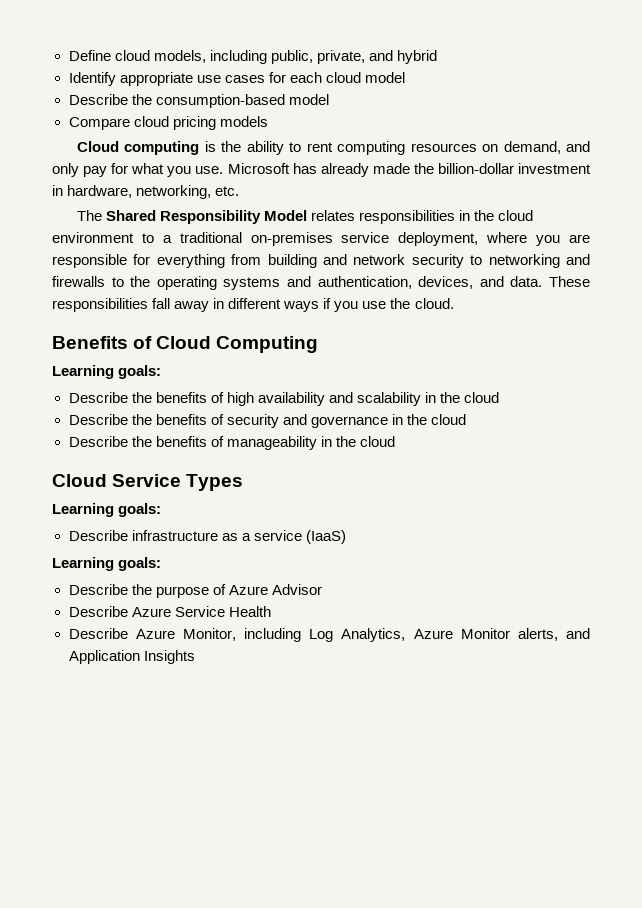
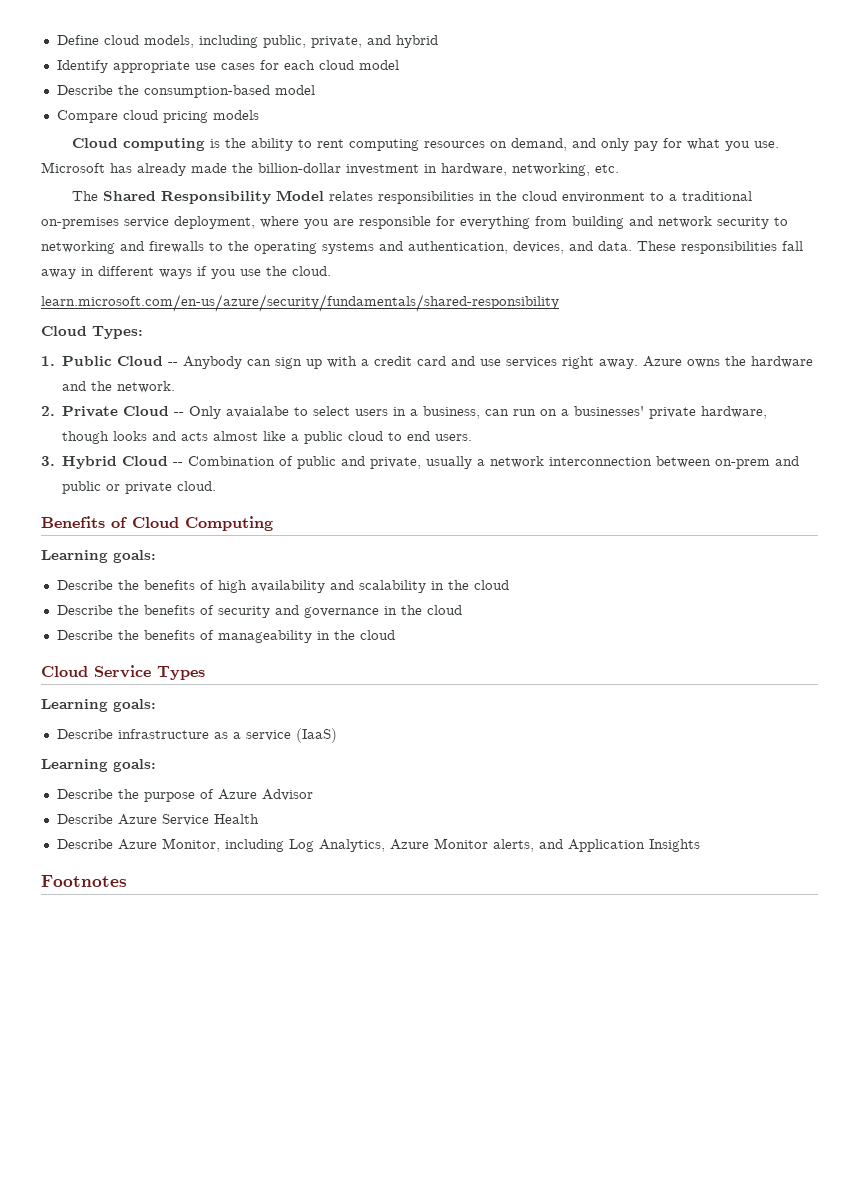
+ learn.microsoft.com/en-us/azure/security/fundamentals/shared-responsibility
+ Cloud Types:
+ 1. Public Cloud -- Anybody can sign up with a credit card and use services right away. Azure owns the hardware and the network.
+ 2. Private Cloud -- Only avaialabe to select users in a business, can run on a businesses' private hardware, though looks and acts almost like a public cloud to end users.
+ 3. Hybrid Cloud -- Combination of public and private, usually a network interconnection between on-prem and public or private cloud.
+ Footnotes

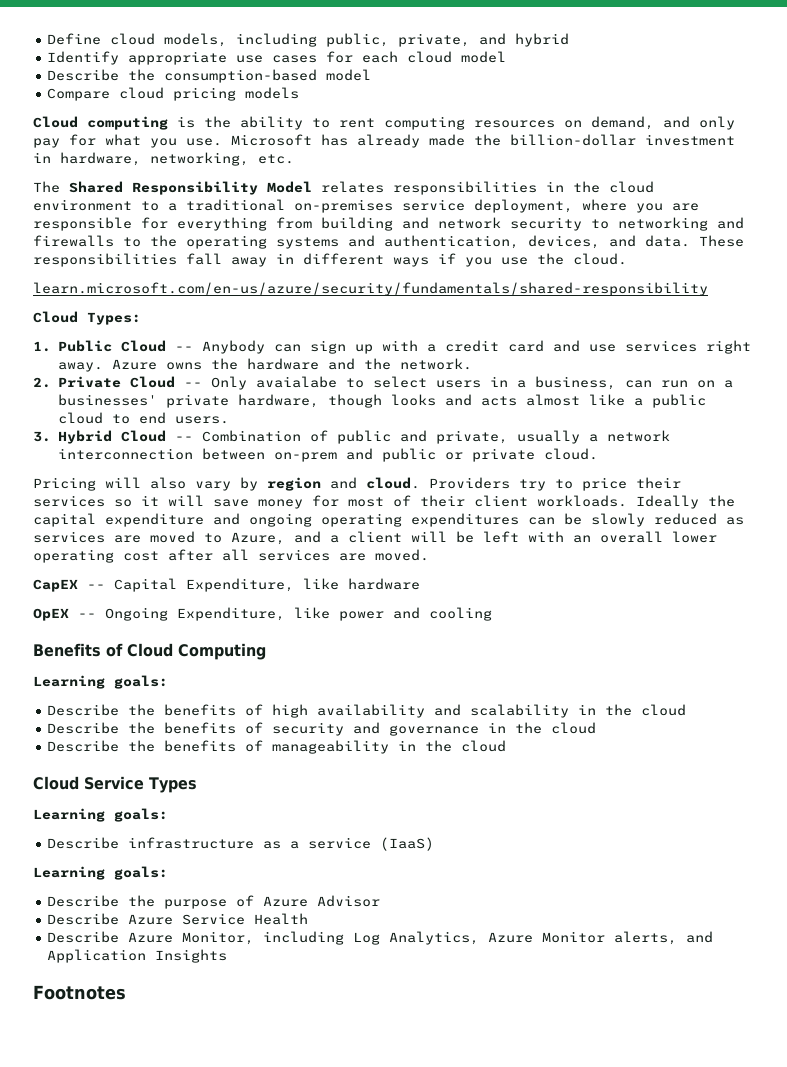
+ Pricing will also vary by region and cloud. Providers try to price their services so it will save money for most of their client workloads. Ideally the capital expenditure and ongoing operating expenditures can be slowly reduced as services are moved to Azure, and a client will be left with an overall lower operating cost after all services are moved.
+ CapEX -- Capital Expenditure, like hardware
+ OpEX -- Ongoing Expenditure, like power and cooling

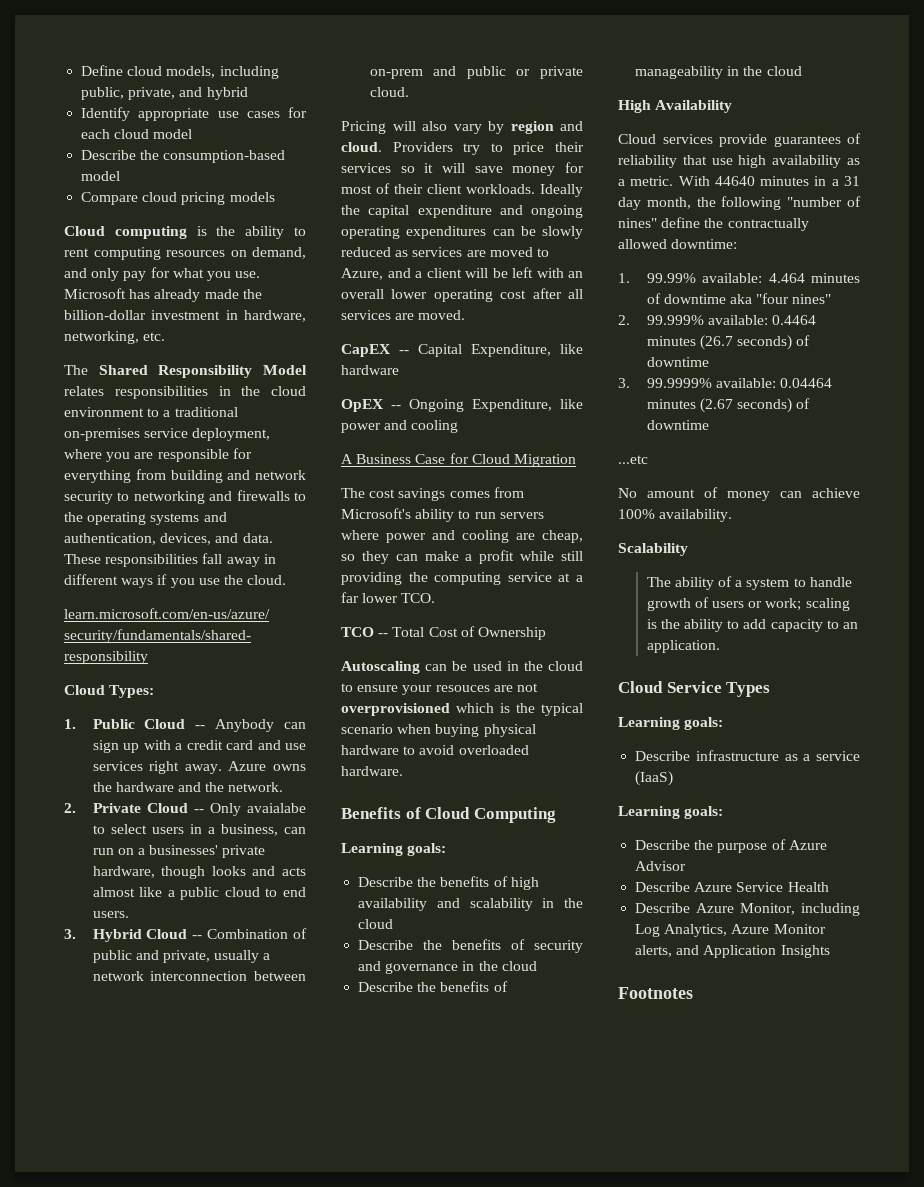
+ A Business Case for Cloud Migration
+ The cost savings comes from Microsoft's ability to run servers where power and cooling are cheap, so they can make a profit while still providing the computing service at a far lower TCO.
+ TCO -- Total Cost of Ownership
+ Autoscaling can be used in the cloud to ensure your resouces are not overprovisioned which is the typical scenario when buying physical hardware to avoid overloaded hardware.
+ High Availability
+ Cloud services provide guarantees of reliability that use high availability as a metric. With 44640 minutes in a 31 day month, the following "number of nines" define the contractually allowed downtime:
+ 1. 99.99% available: 4.464 minutes of downtime aka "four nines"
+ 2. 99.999% available: 0.4464 minutes (26.7 seconds) of downtime
+ 3. 99.9999% available: 0.04464 minutes (2.67 seconds) of downtime
+ ...etc
+ No amount of money can achieve 100% availability.
+ Scalability
+ The ability of a system to handle growth of users or work; scaling is the ability to add capacity to an application.

